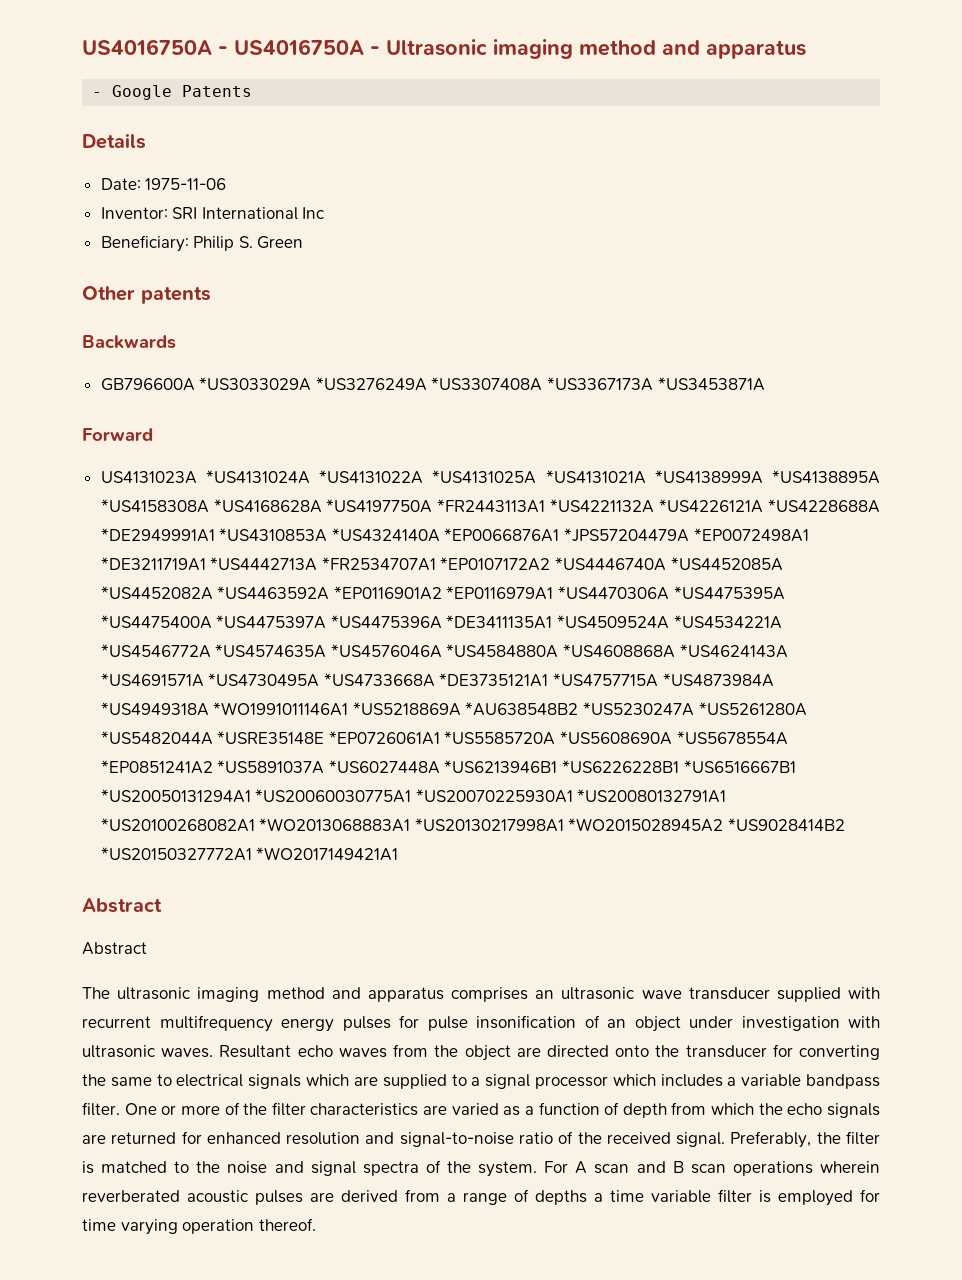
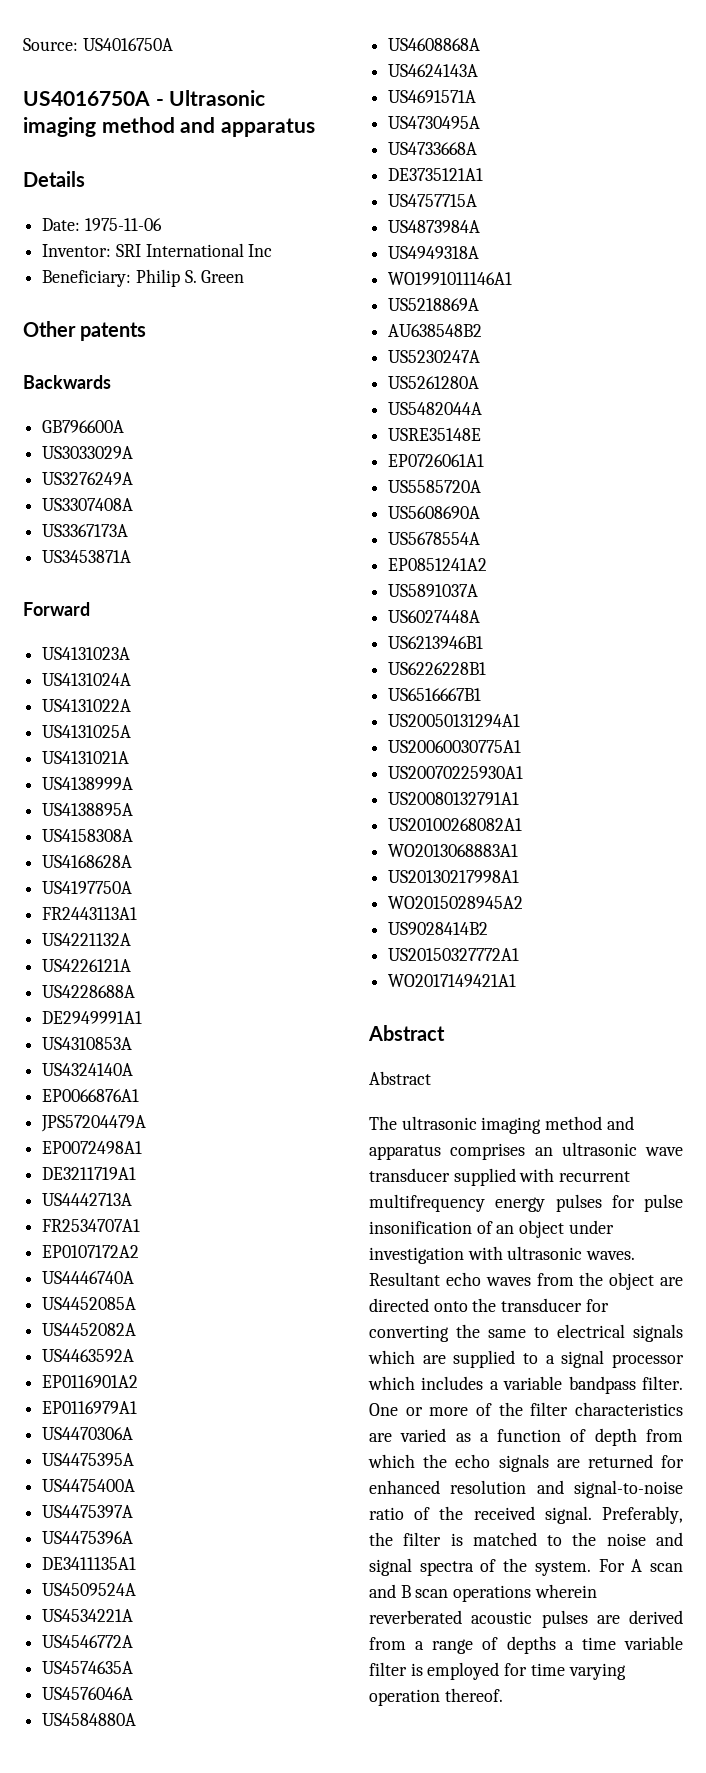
- US4016750A - US4016750A - Ultrasonic imaging method and apparatus
+ Source: US4016750A
+ US4016750A - Ultrasonic imaging method and apparatus
- - Google Patents
- GB796600A *US3033029A *US3276249A *US3307408A *US3367173A *US3453871A
+ GB796600A
+ US3033029A
+ US3276249A
+ US3307408A
+ US3367173A
+ US3453871A
  Forward
- US4131023A *US4131024A *US4131022A *US4131025A *US4131021A *US4138999A *US4138895A *US4158308A *US4168628A *US4197750A *FR2443113A1 *US4221132A *US4226121A *US4228688A *DE2949991A1 *US4310853A *US4324140A *EP0066876A1 *JPS57204479A *EP0072498A1 *DE3211719A1 *US4442713A *FR2534707A1 *EP0107172A2 *US4446740A *US4452085A *US4452082A *US4463592A *EP0116901A2 *EP0116979A1 *US4470306A *US4475395A *US4475400A *US4475397A *US4475396A *DE3411135A1 *US4509524A *US4534221A *US4546772A *US4574635A *US4576046A *US4584880A *US4608868A *US4624143A *US4691571A *US4730495A *US4733668A *DE3735121A1 *US4757715A *US4873984A *US4949318A *WO1991011146A1 *US5218869A *AU638548B2 *US5230247A *US5261280A *US5482044A *USRE35148E *EP0726061A1 *US5585720A *US5608690A *US5678554A *EP0851241A2 *US5891037A *US6027448A *US6213946B1 *US6226228B1 *US6516667B1 *US20050131294A1 *US20060030775A1 *US20070225930A1 *US20080132791A1 *US20100268082A1 *WO2013068883A1 *US20130217998A1 *WO2015028945A2 *US9028414B2 *US20150327772A1 *WO2017149421A1
+ US4131023A
+ US4131024A
+ US4131022A
+ US4131025A
+ US4131021A
+ US4138999A
+ US4138895A
+ US4158308A
+ US4168628A
+ US4197750A
+ FR2443113A1
+ US4221132A
+ US4226121A
+ US4228688A
+ DE2949991A1
+ US4310853A
+ US4324140A
+ EP0066876A1
+ JPS57204479A
+ EP0072498A1
+ DE3211719A1
+ US4442713A
+ FR2534707A1
+ EP0107172A2
+ US4446740A
+ US4452085A
+ US4452082A
+ US4463592A
+ EP0116901A2
+ EP0116979A1
+ US4470306A
+ US4475395A
+ US4475400A
+ US4475397A
+ US4475396A
+ DE3411135A1
+ US4509524A
+ US4534221A
+ US4546772A
+ US4574635A
+ US4576046A
+ US4584880A
+ US4608868A
+ US4624143A
+ US4691571A
+ US4730495A
+ US4733668A
+ DE3735121A1
+ US4757715A
+ US4873984A
+ US4949318A
+ WO1991011146A1
+ US5218869A
+ AU638548B2
+ US5230247A
+ US5261280A
+ US5482044A
+ USRE35148E
+ EP0726061A1
+ US5585720A
+ US5608690A
+ US5678554A
+ EP0851241A2
+ US5891037A
+ US6027448A
+ US6213946B1
+ US6226228B1
+ US6516667B1
+ US20050131294A1
+ US20060030775A1
+ US20070225930A1
+ US20080132791A1
+ US20100268082A1
+ WO2013068883A1
+ US20130217998A1
+ WO2015028945A2
+ US9028414B2
+ US20150327772A1
+ WO2017149421A1

